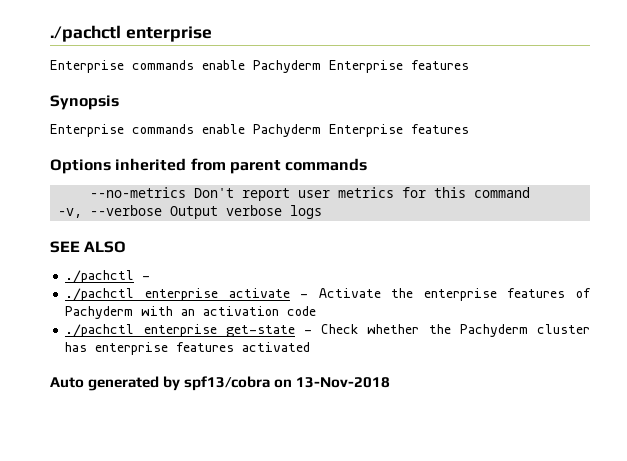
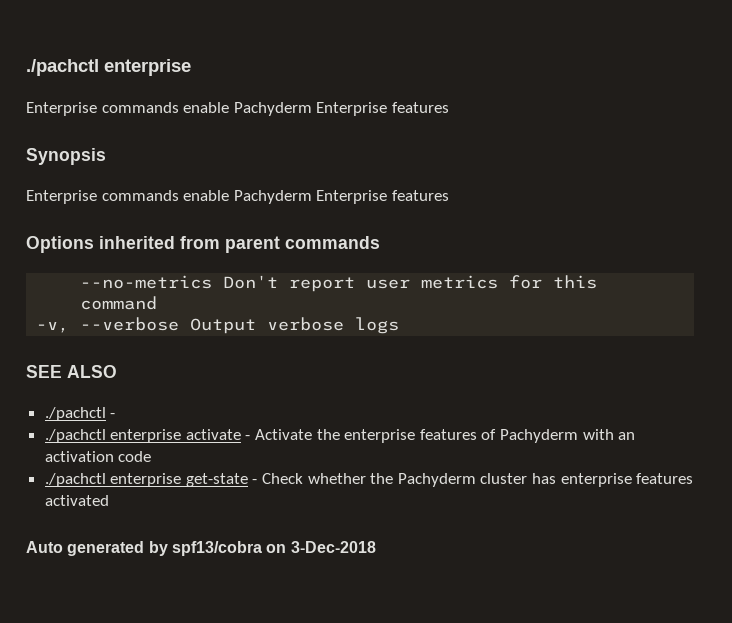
- Auto generated by spf13/cobra on 13-Nov-2018
+ Auto generated by spf13/cobra on 3-Dec-2018

